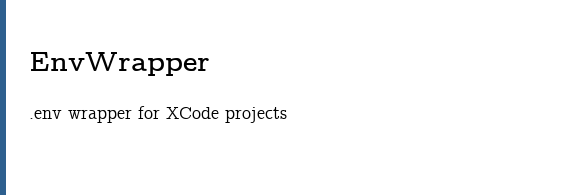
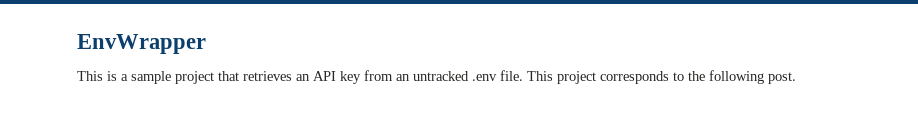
- .env wrapper for XCode projects
+ This is a sample project that retrieves an API key from an untracked .env file. This project corresponds to the following post.

